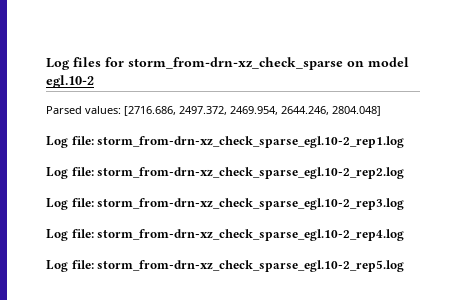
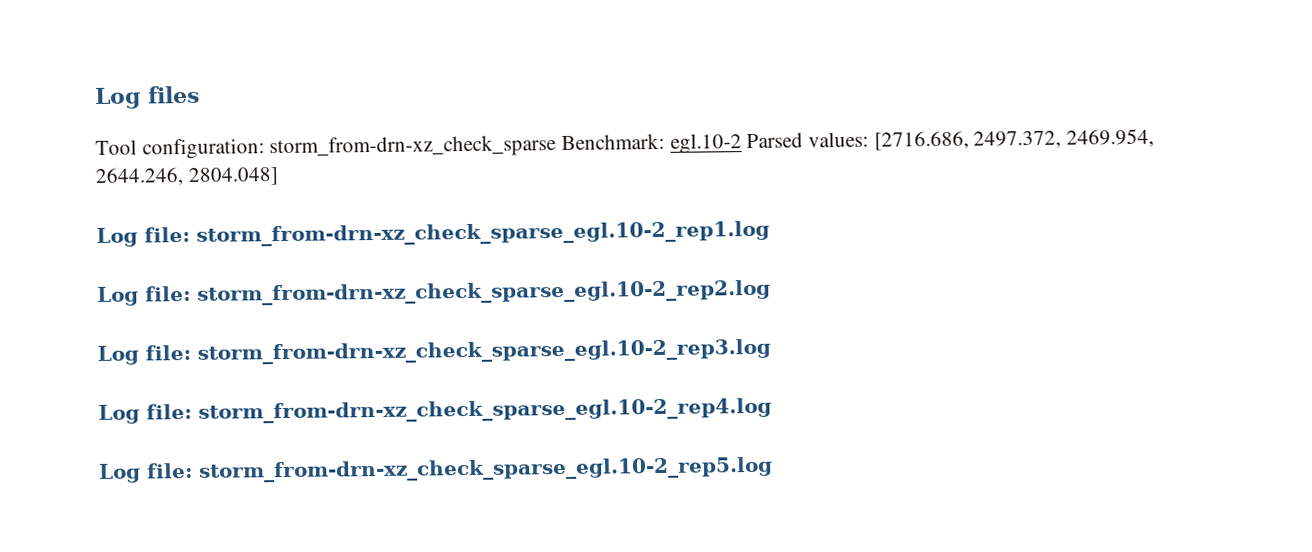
- Log files for storm_from-drn-xz_check_sparse on model egl.10-2
- Parsed values: [2716.686, 2497.372, 2469.954, 2644.246, 2804.048]
+ Log files
+ Tool configuration: storm_from-drn-xz_check_sparse Benchmark: egl.10-2 Parsed values: [2716.686, 2497.372, 2469.954, 2644.246, 2804.048]

